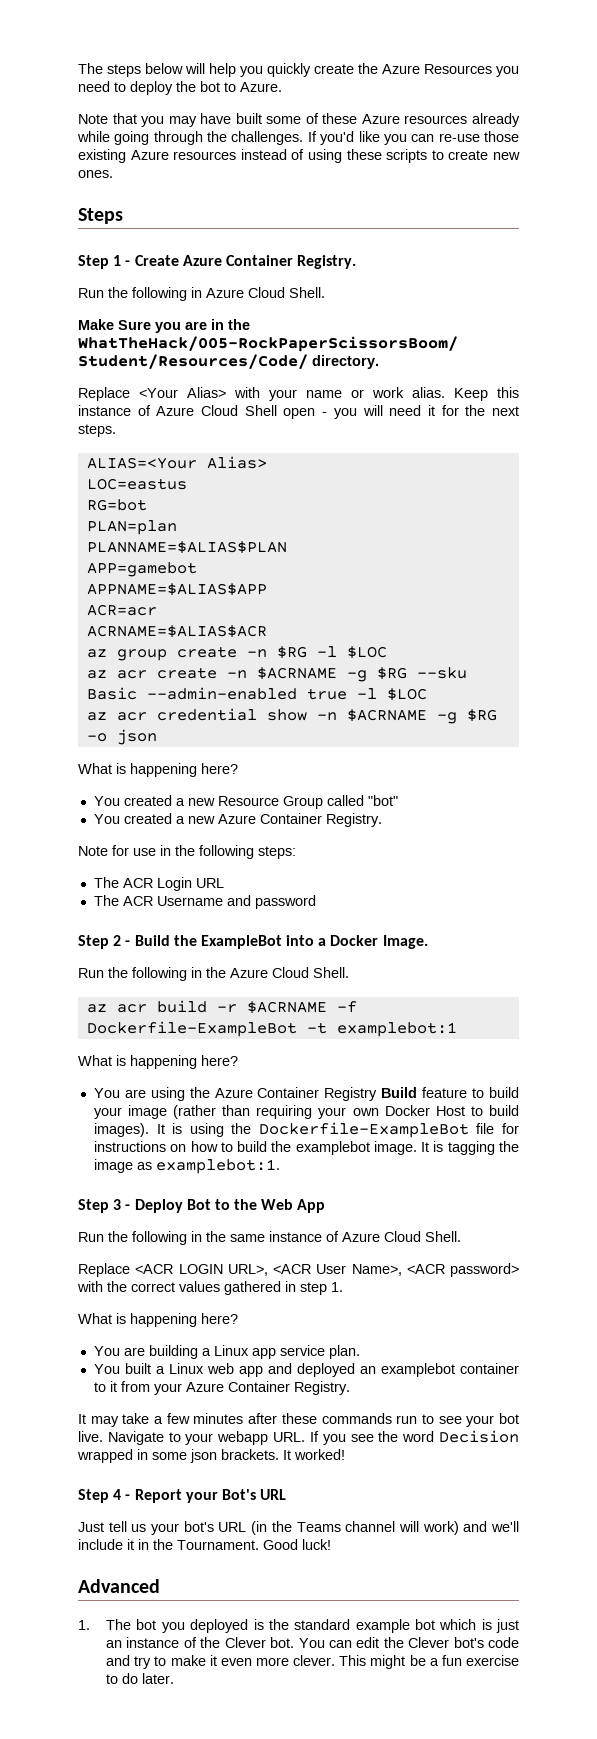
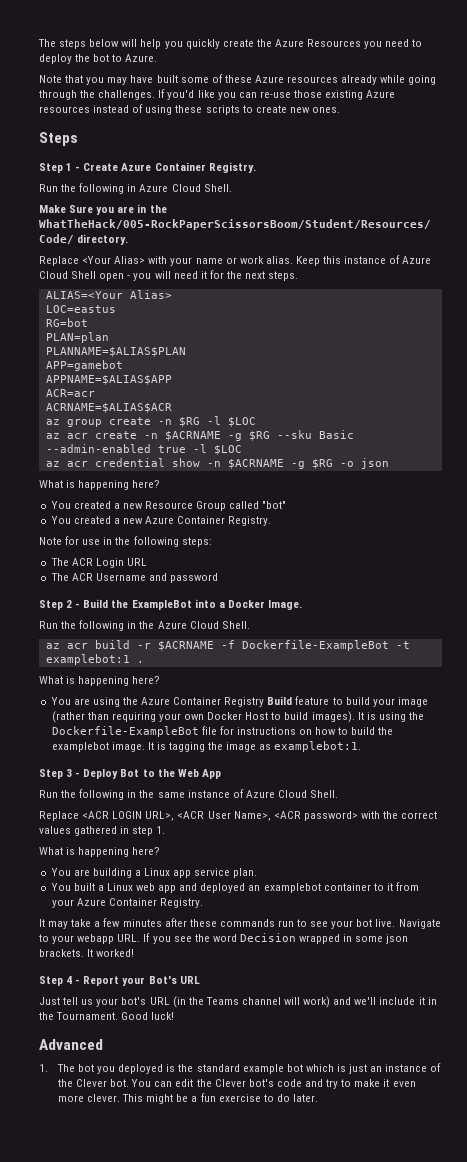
- az acr build -r $ACRNAME -f Dockerfile-ExampleBot -t examplebot:1
+ az acr build -r $ACRNAME -f Dockerfile-ExampleBot -t examplebot:1 .

